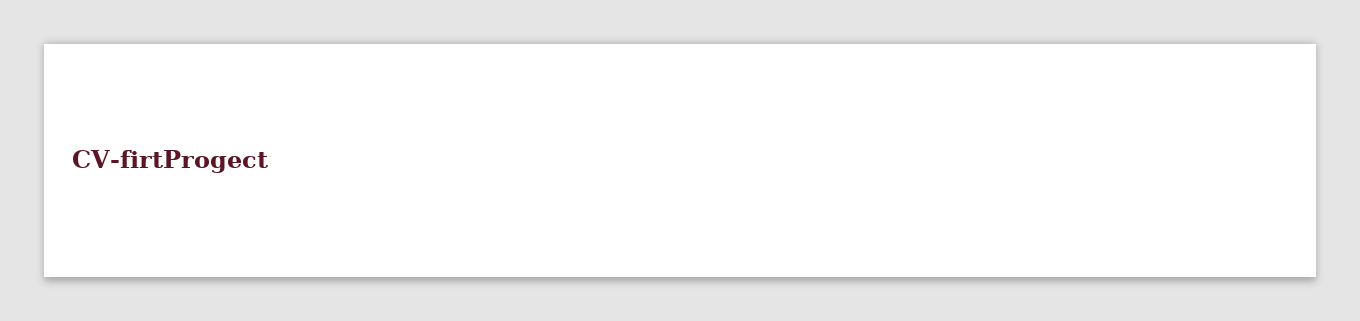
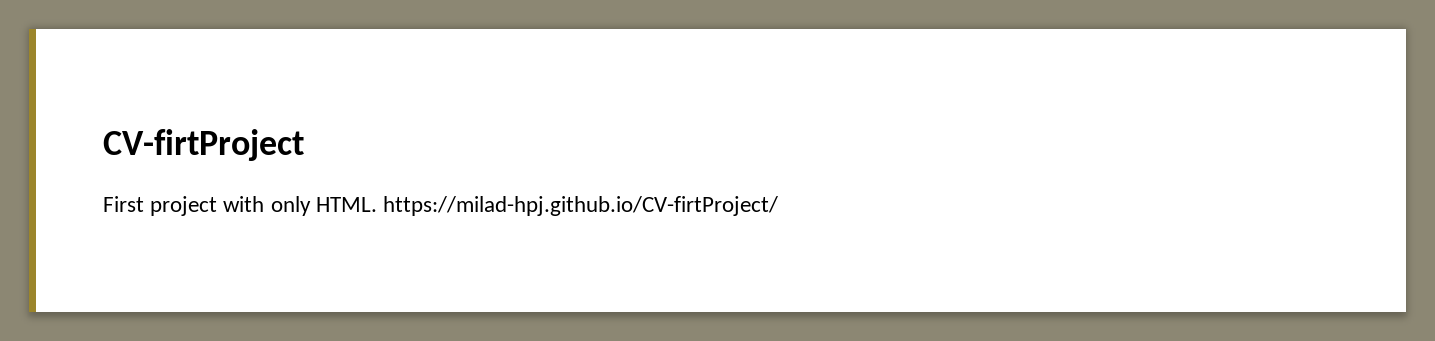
- CV-firtProgect
+ CV-firtProject
+ First project with only HTML. https://milad-hpj.github.io/CV-firtProject/

